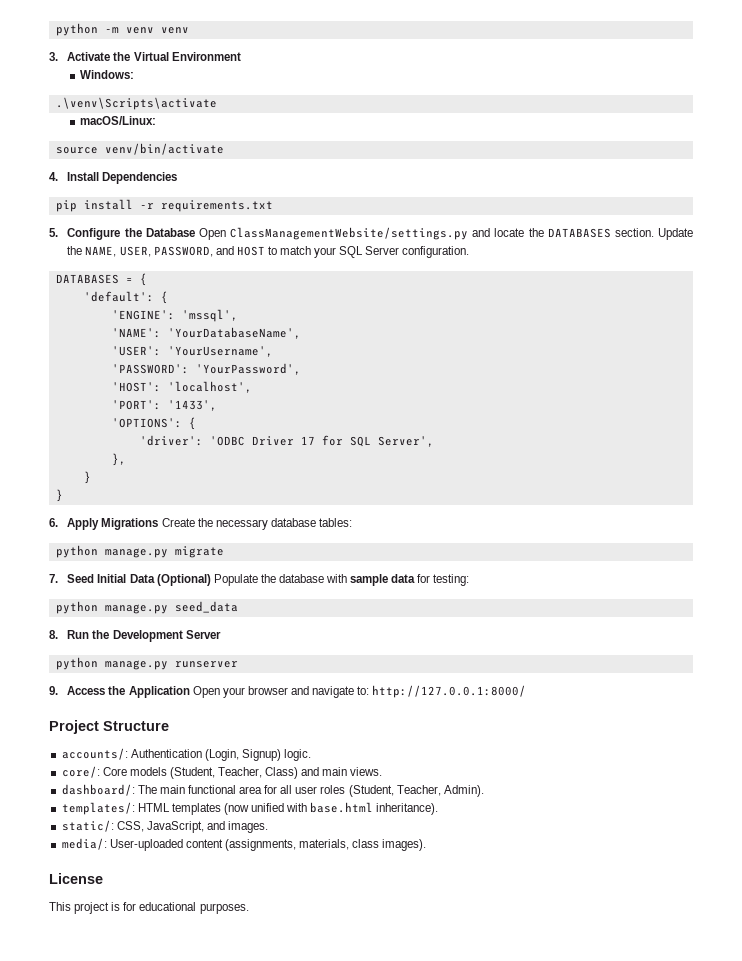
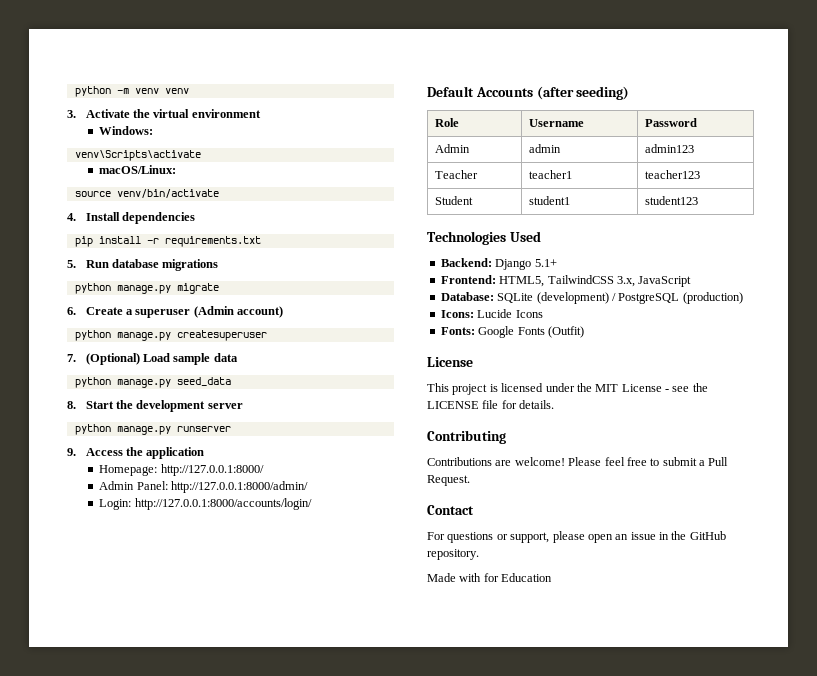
- 3. Activate the Virtual Environment
+ 3. Activate the virtual environment
- .\venv\Scripts\activate
+ venv\Scripts\activate
- 4. Install Dependencies
+ 4. Install dependencies
- 5. Configure the Database Open ClassManagementWebsite/settings.py and locate the DATABASES section. Update the NAME, USER, PASSWORD, and HOST to match your SQL Server configuration.
- DATABASES = {
- 'default': {
- 'ENGINE': 'mssql',
- 'NAME': 'YourDatabaseName',
- 'USER': 'YourUsername',
- 'PASSWORD': 'YourPassword',
- 'HOST': 'localhost',
- 'PORT': '1433',
- 'OPTIONS': {
- 'driver': 'ODBC Driver 17 for SQL Server',
- },
- }
- }
- 6. Apply Migrations Create the necessary database tables:
+ 5. Run database migrations
  python manage.py migrate
- 7. Seed Initial Data (Optional) Populate the database with sample data for testing:
+ 6. Create a superuser (Admin account)
+ python manage.py createsuperuser
+ 7. (Optional) Load sample data
- 8. Run the Development Server
+ 8. Start the development server
- 9. Access the Application Open your browser and navigate to: http://127.0.0.1:8000/
- Project Structure
- accounts/: Authentication (Login, Signup) logic.
- core/: Core models (Student, Teacher, Class) and main views.
- dashboard/: The main functional area for all user roles (Student, Teacher, Admin).
- templates/: HTML templates (now unified with base.html inheritance).
- static/: CSS, JavaScript, and images.
- media/: User-uploaded content (assignments, materials, class images).
+ 9. Access the application
+ Homepage: http://127.0.0.1:8000/
+ Admin Panel: http://127.0.0.1:8000/admin/
+ Login: http://127.0.0.1:8000/accounts/login/
+ Default Accounts (after seeding)
+ Role | Username | Password
+ Admin | admin | admin123
+ Teacher | teacher1 | teacher123
+ Student | student1 | student123
+ Technologies Used
+ Backend: Django 5.1+
+ Frontend: HTML5, TailwindCSS 3.x, JavaScript
+ Database: SQLite (development) / PostgreSQL (production)
+ Icons: Lucide Icons
+ Fonts: Google Fonts (Outfit)
  License
- This project is for educational purposes.
+ This project is licensed under the MIT License - see the LICENSE file for details.
+ Contributing
+ Contributions are welcome! Please feel free to submit a Pull Request.
+ Contact
+ For questions or support, please open an issue in the GitHub repository.
+ Made with for Education

